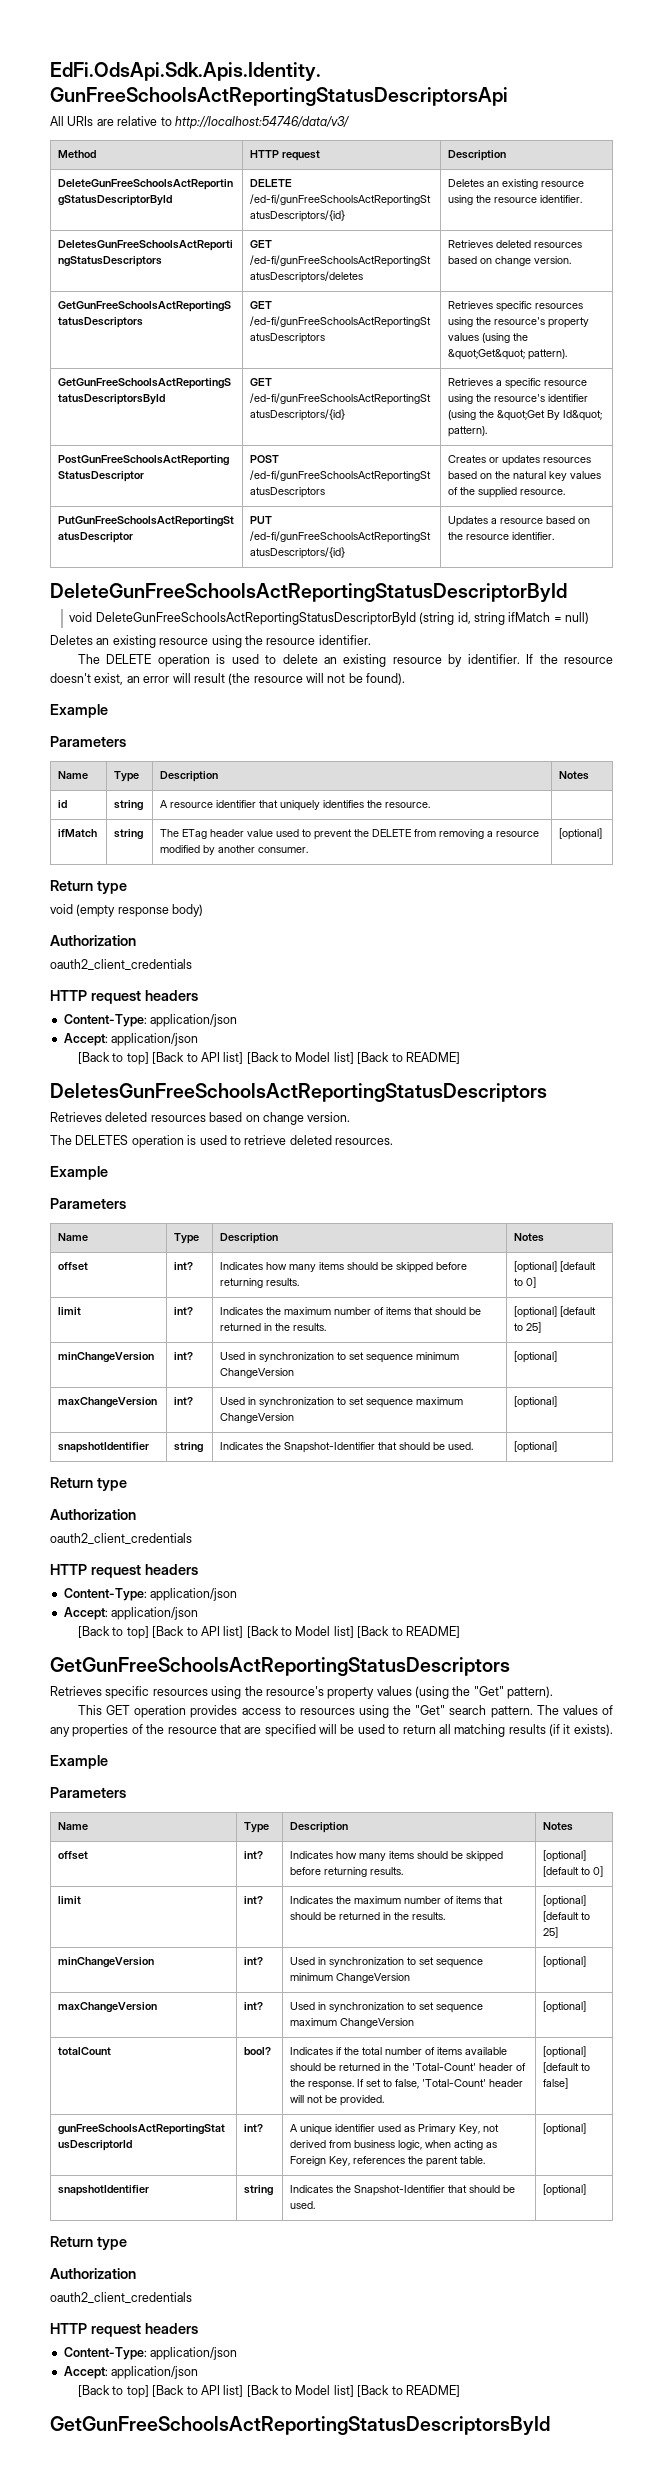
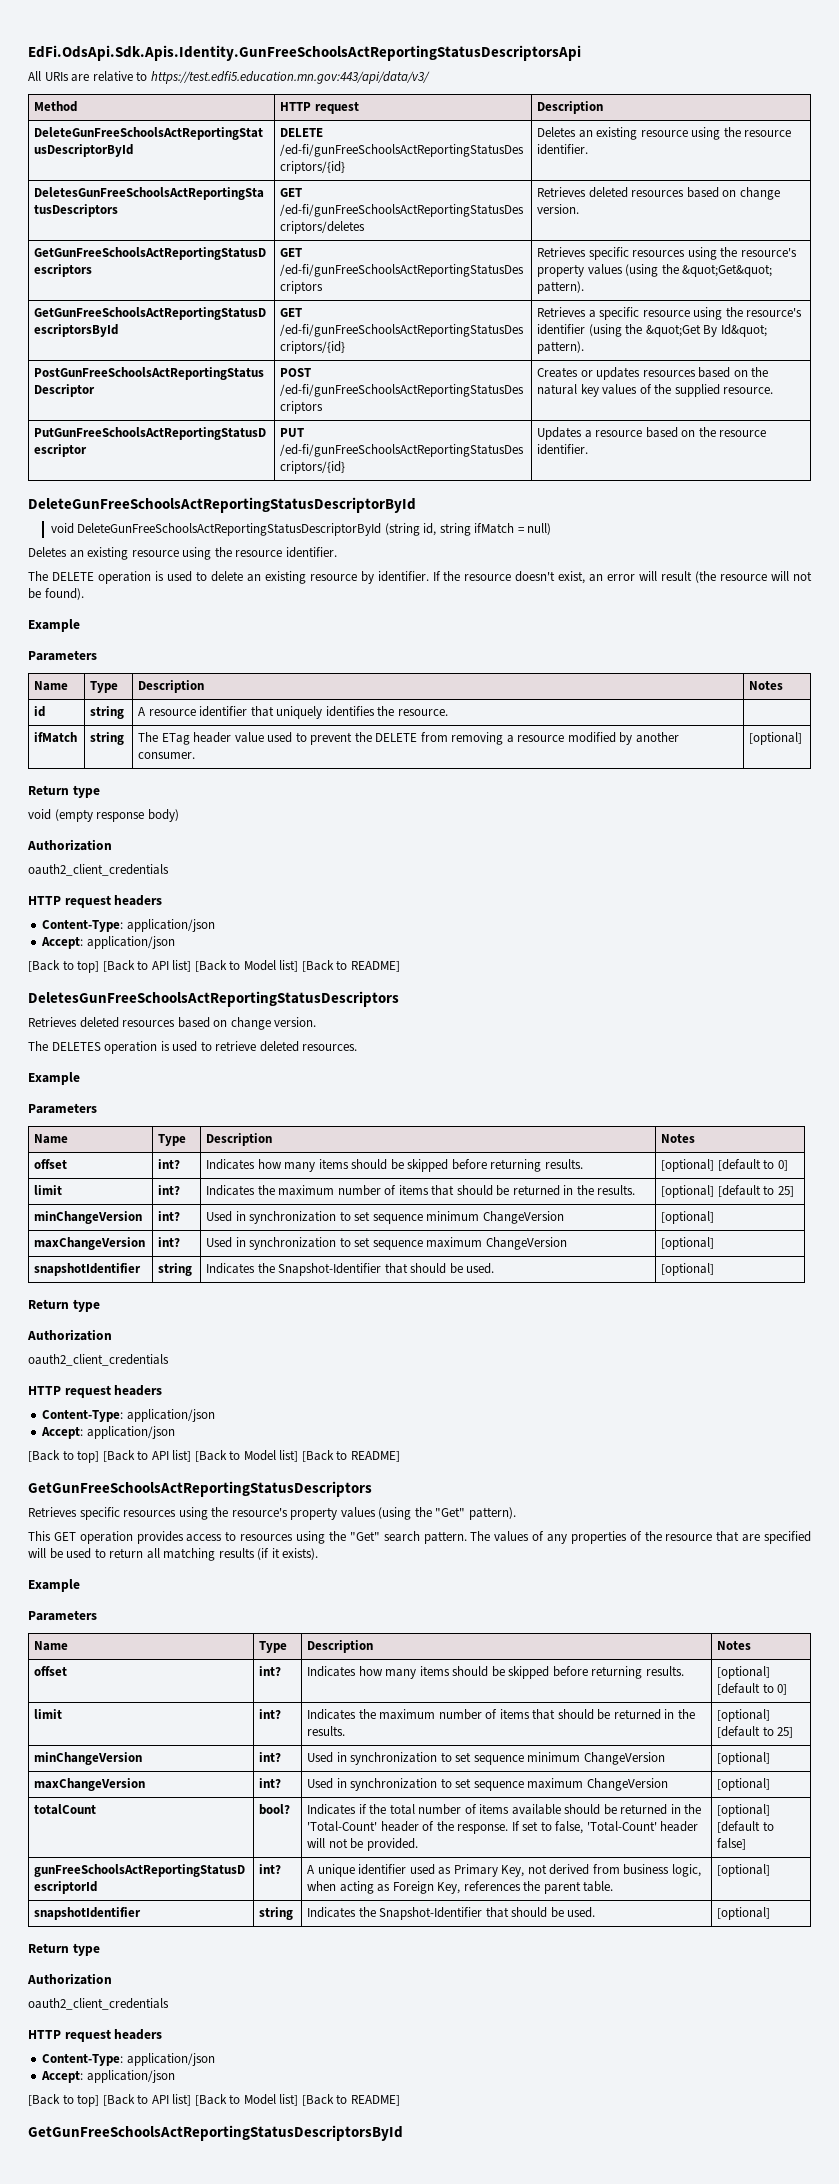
- All URIs are relative to http://localhost:54746/data/v3/
+ All URIs are relative to https://test.edfi5.education.mn.gov:443/api/data/v3/

